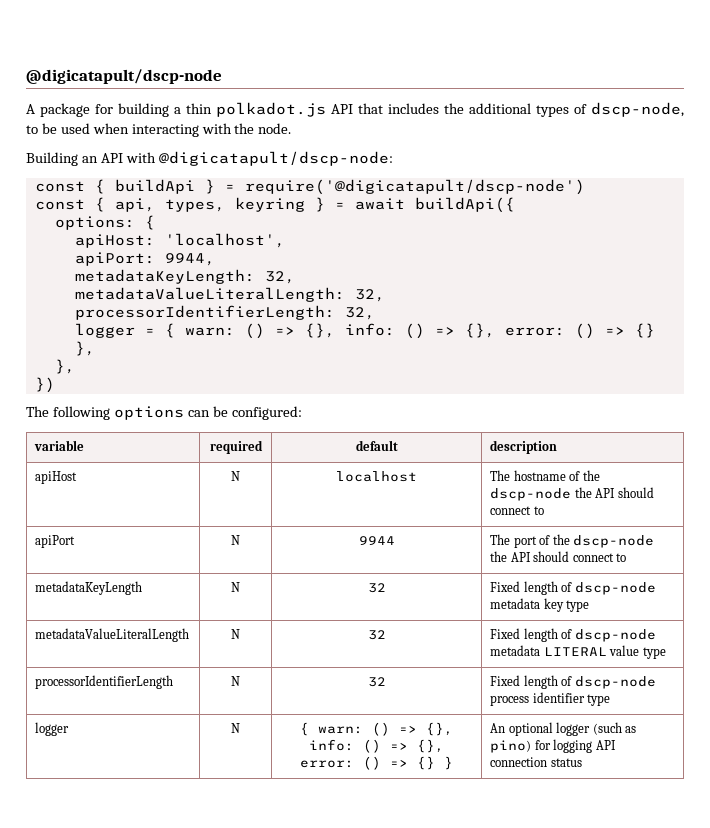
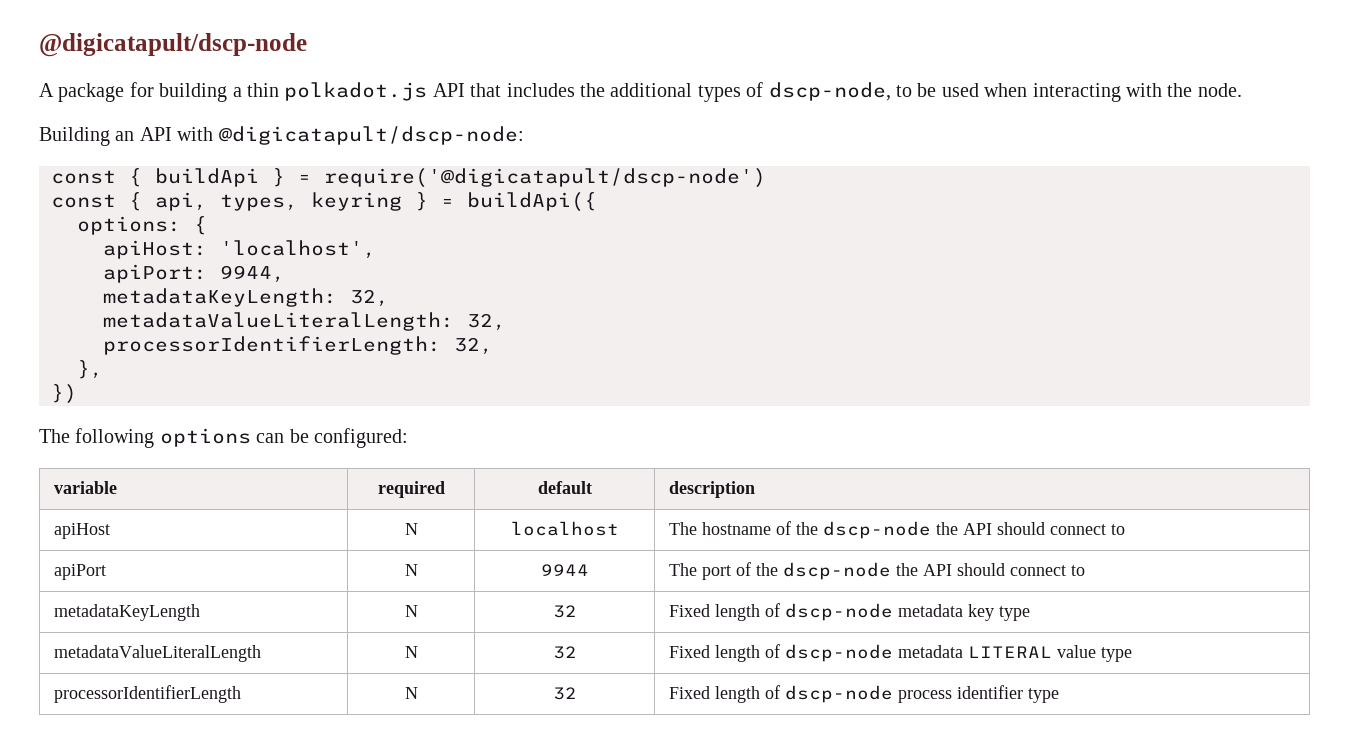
- const { api, types, keyring } = await buildApi({
+ const { api, types, keyring } = buildApi({
- logger = { warn: () => {}, info: () => {}, error: () => {} },
- logger | N | { warn: () => {}, info: () => {}, error: () => {} } | An optional logger (such as pino) for logging API connection status

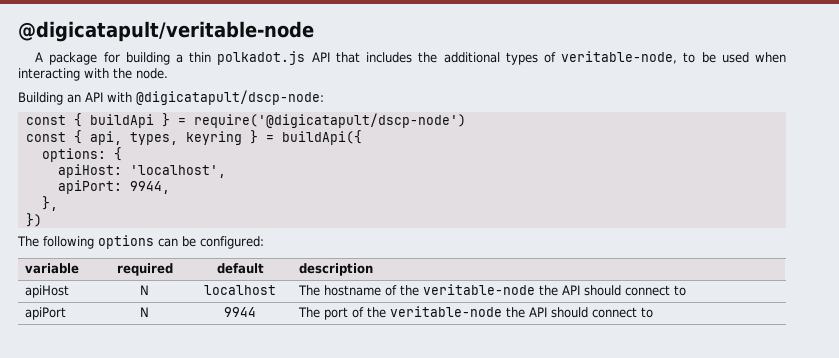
- @digicatapult/dscp-node
+ @digicatapult/veritable-node
- A package for building a thin polkadot.js API that includes the additional types of dscp-node, to be used when interacting with the node.
+ A package for building a thin polkadot.js API that includes the additional types of veritable-node, to be used when interacting with the node.
- metadataKeyLength: 32,
- metadataValueLiteralLength: 32,
- processorIdentifierLength: 32,
- apiHost | N | localhost | The hostname of the dscp-node the API should connect to
+ apiHost | N | localhost | The hostname of the veritable-node the API should connect to
- apiPort | N | 9944 | The port of the dscp-node the API should connect to
- metadataKeyLength | N | 32 | Fixed length of dscp-node metadata key type
- metadataValueLiteralLength | N | 32 | Fixed length of dscp-node metadata LITERAL value type
- processorIdentifierLength | N | 32 | Fixed length of dscp-node process identifier type
+ apiPort | N | 9944 | The port of the veritable-node the API should connect to

